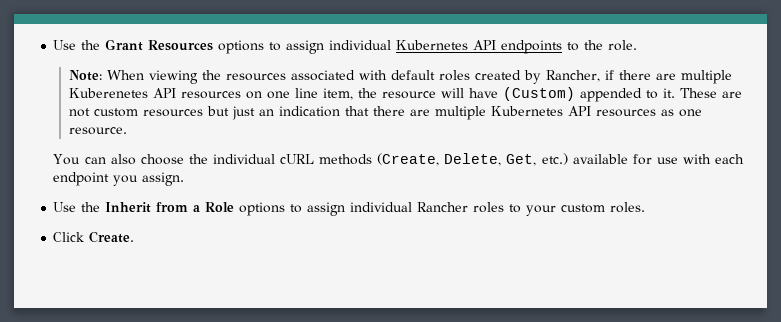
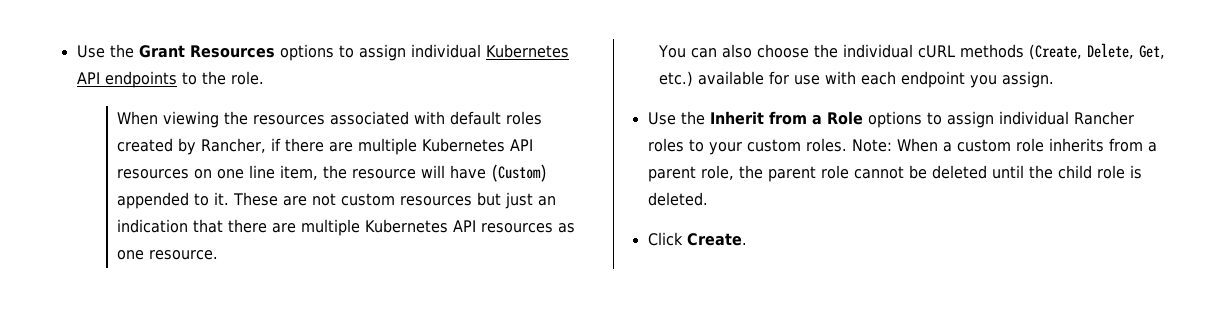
- Note: When viewing the resources associated with default roles created by Rancher, if there are multiple Kuberenetes API resources on one line item, the resource will have (Custom) appended to it.
+ When viewing the resources associated with default roles created by Rancher, if there are multiple Kubernetes API resources on one line item, the resource will have (Custom) appended to it.
+ Note: When a custom role inherits from a parent role, the parent role cannot be deleted until the child role is deleted.

